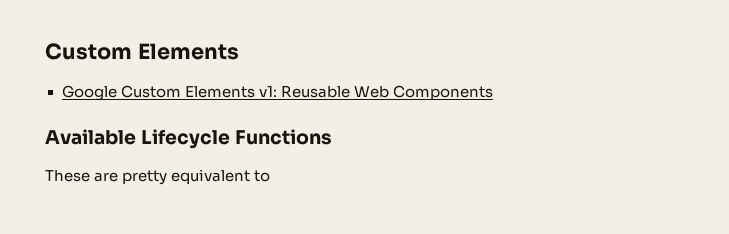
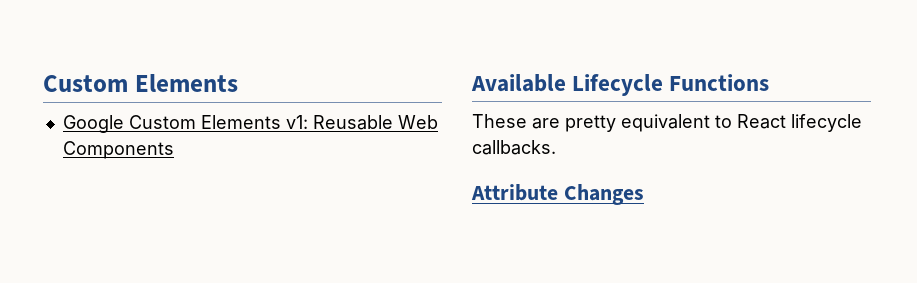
- These are pretty equivalent to
+ These are pretty equivalent to React lifecycle callbacks.
+ Attribute Changes

